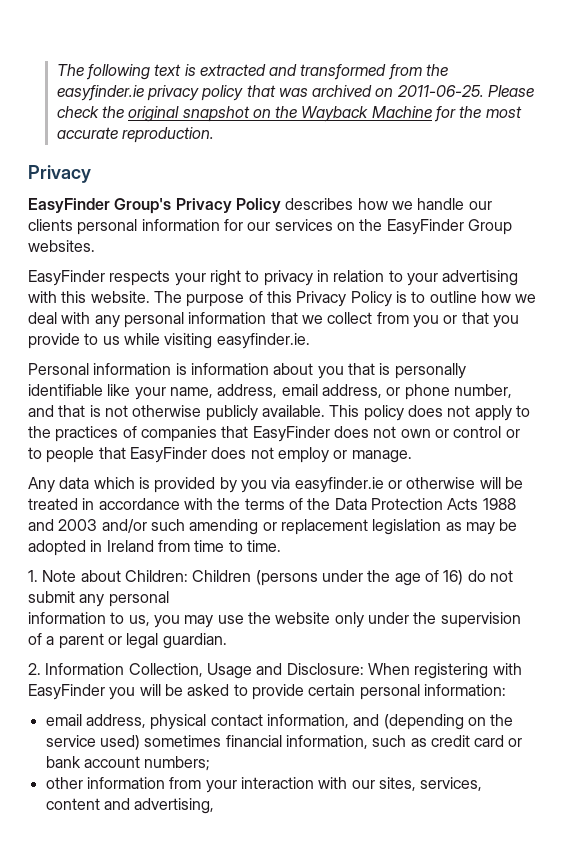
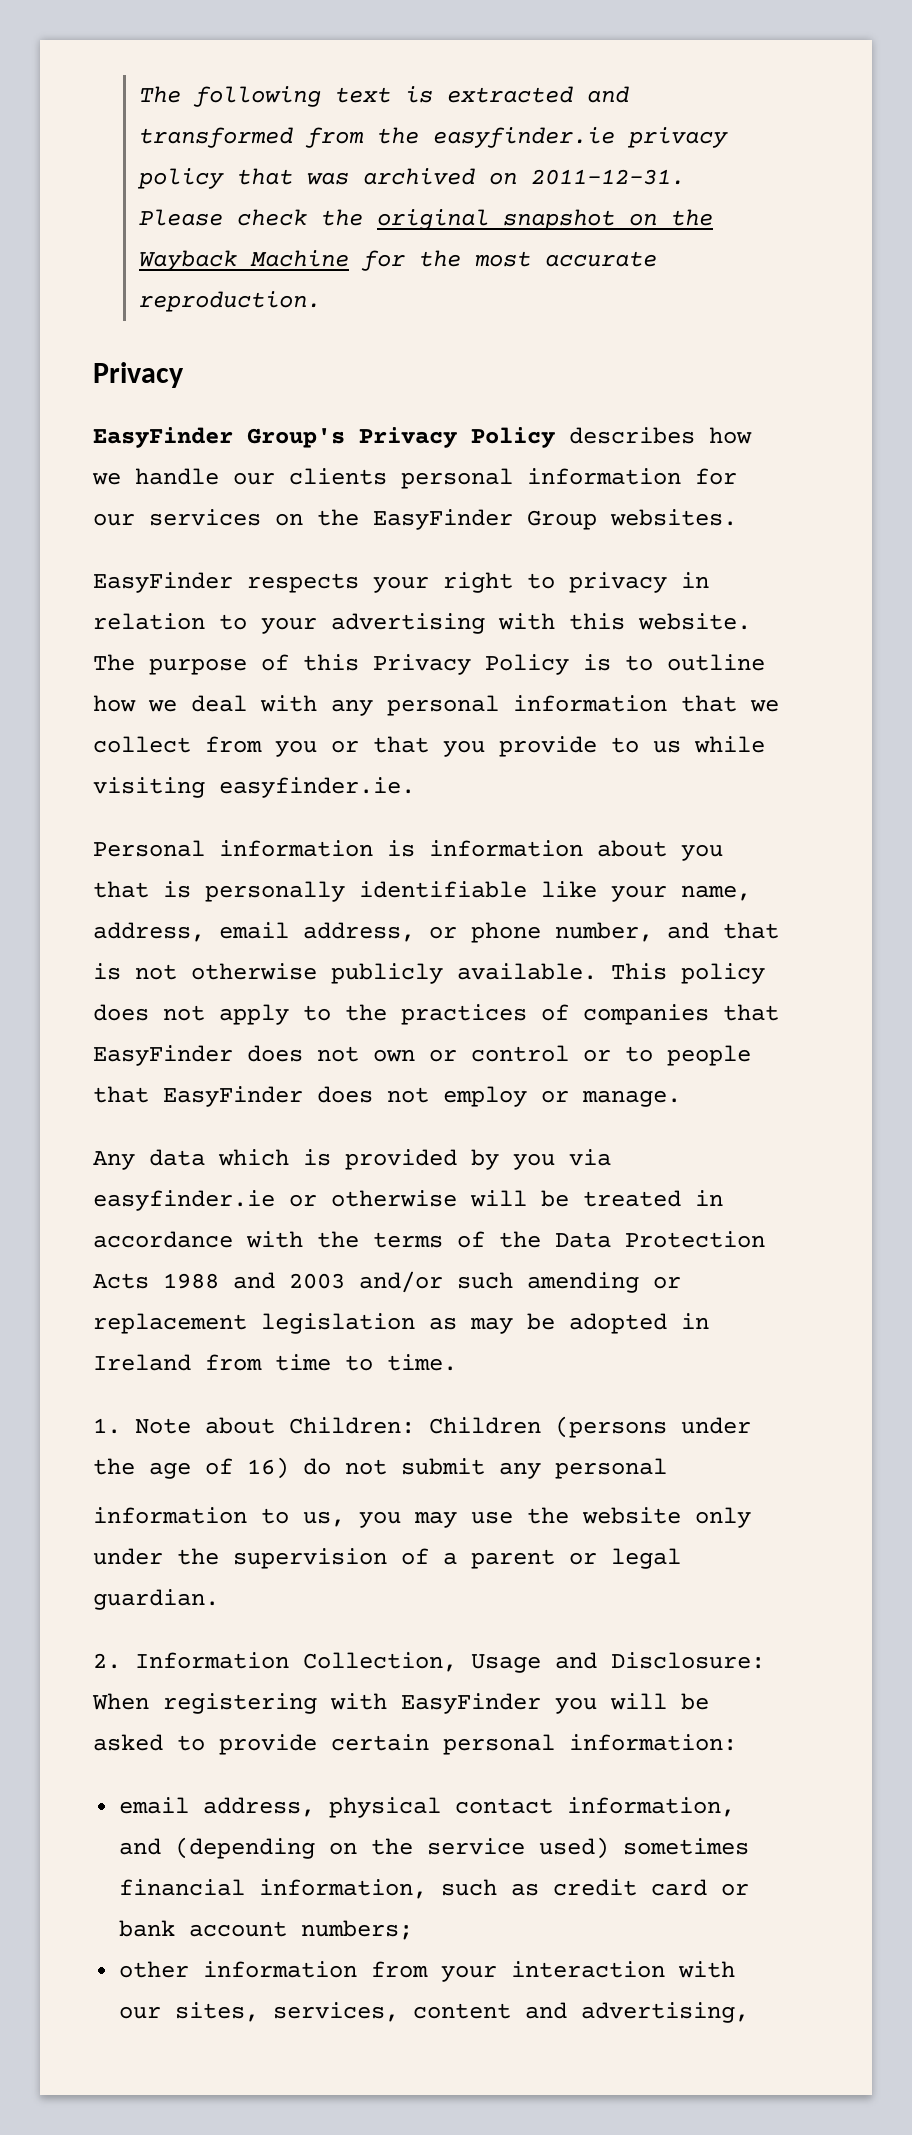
- The following text is extracted and transformed from the easyfinder.ie privacy policy that was archived on 2011-06-25.
+ The following text is extracted and transformed from the easyfinder.ie privacy policy that was archived on 2011-12-31.

